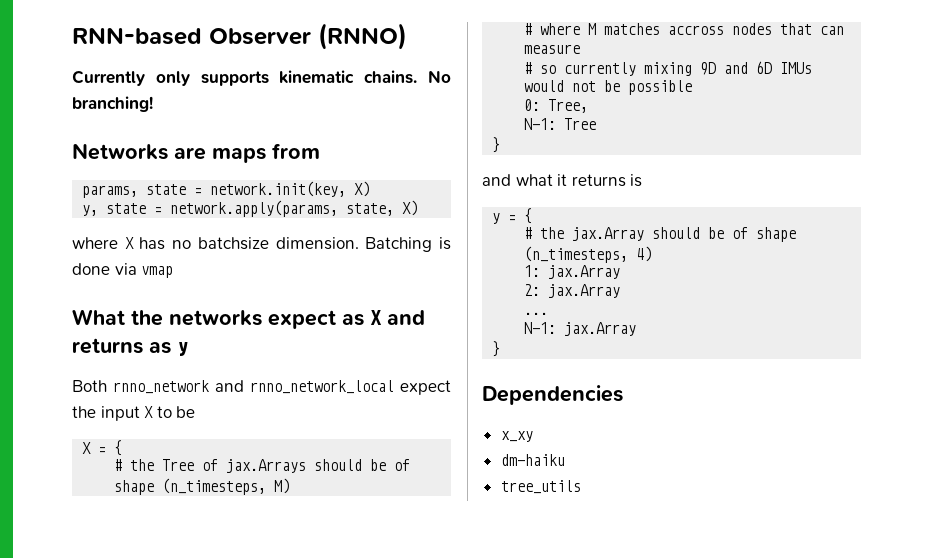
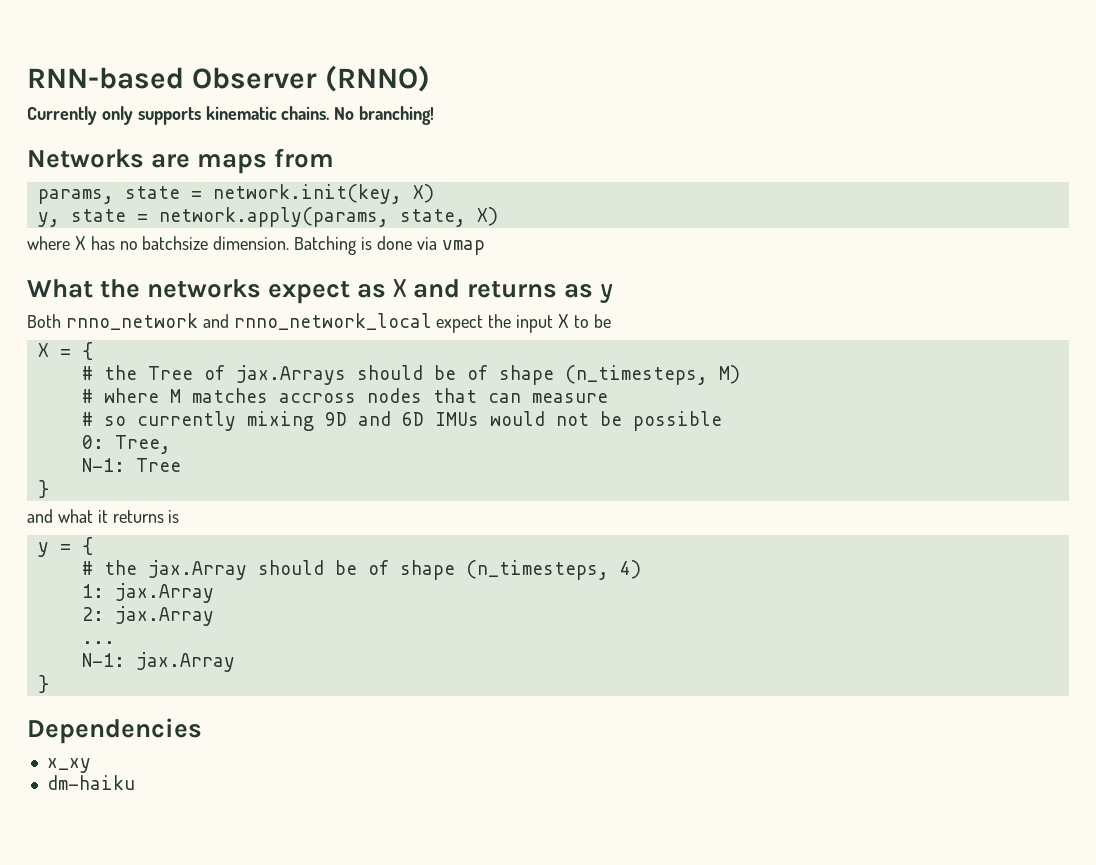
- tree_utils

